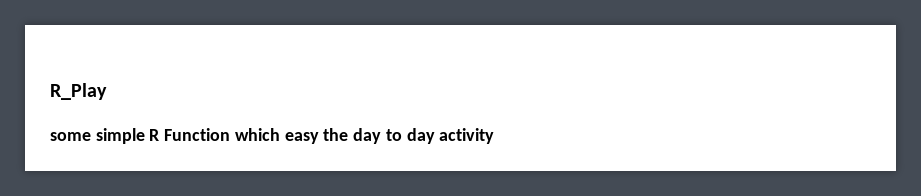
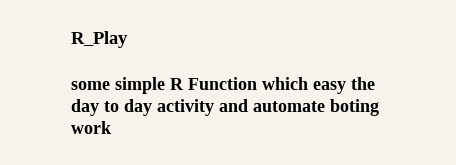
- some simple R Function which easy the day to day activity
+ some simple R Function which easy the day to day activity and automate boting work

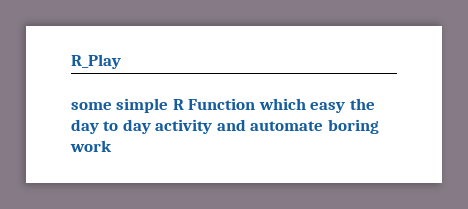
- some simple R Function which easy the day to day activity and automate boting work
+ some simple R Function which easy the day to day activity and automate boring work

